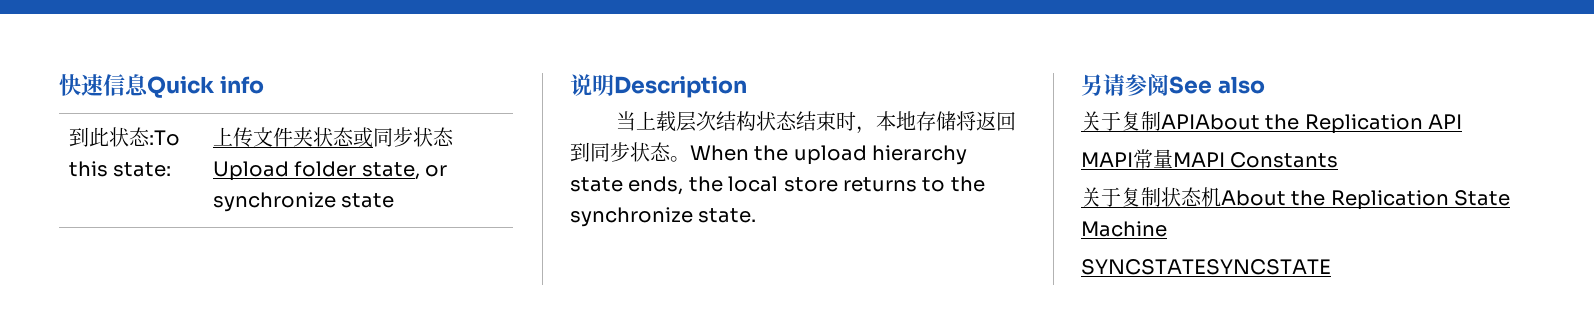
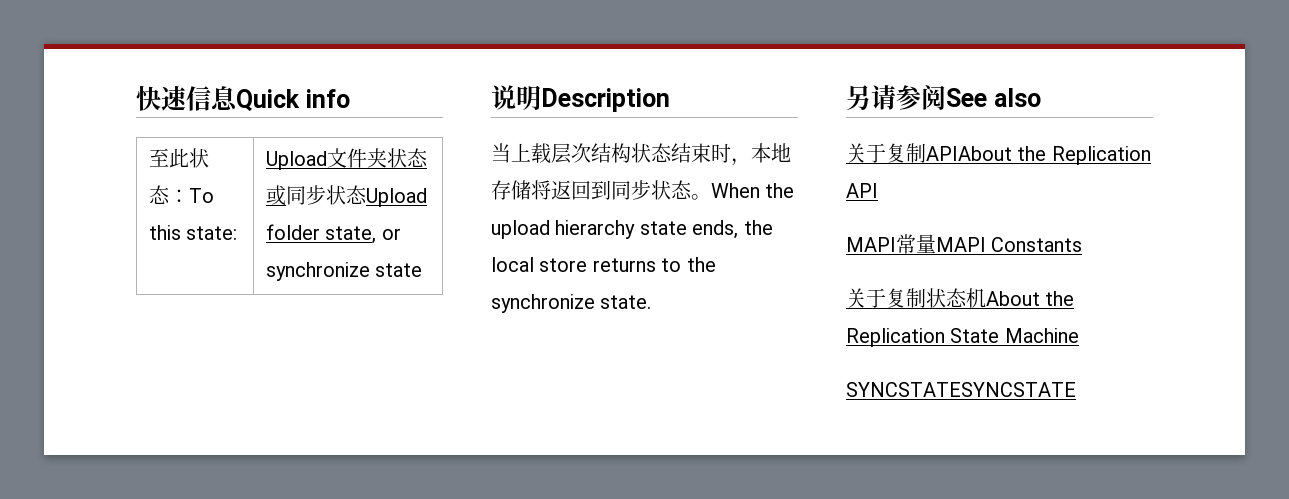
- 到此状态:To this state: | 上传文件夹状态或同步状态Upload folder state, or synchronize state
+ 至此状态：To this state: | Upload文件夹状态或同步状态Upload folder state, or synchronize state

